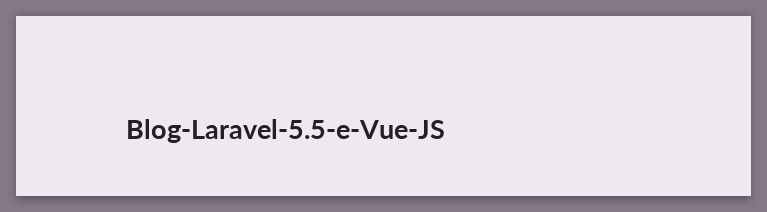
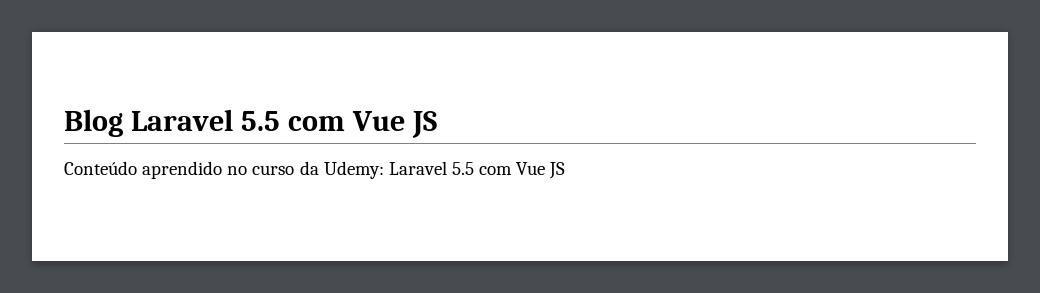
- Blog-Laravel-5.5-e-Vue-JS
+ Blog Laravel 5.5 com Vue JS
+ Conteúdo aprendido no curso da Udemy: Laravel 5.5 com Vue JS

